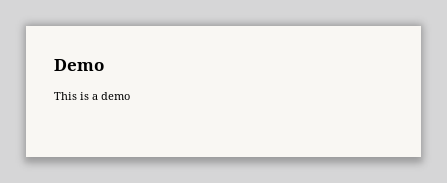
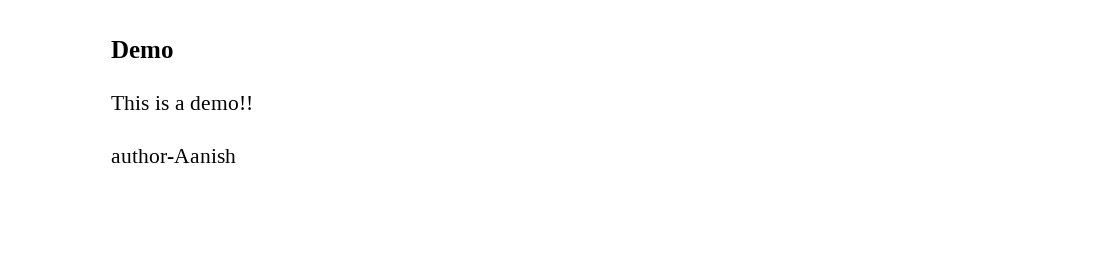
- This is a demo
+ This is a demo!!
+ author-Aanish

